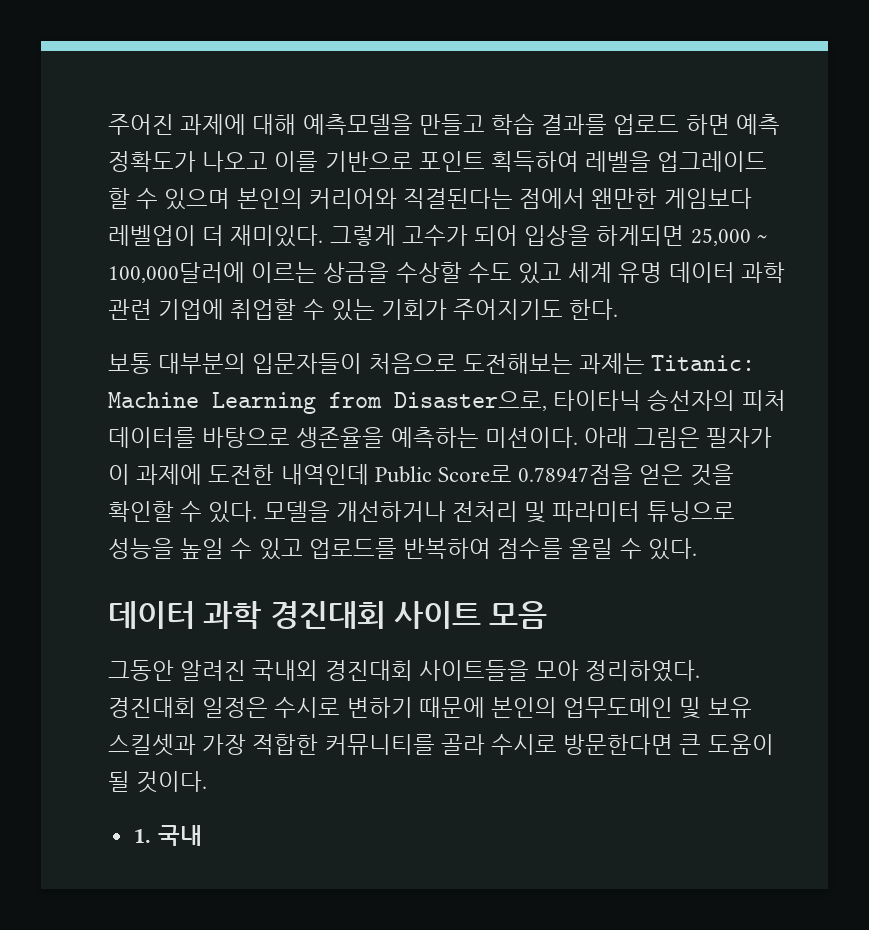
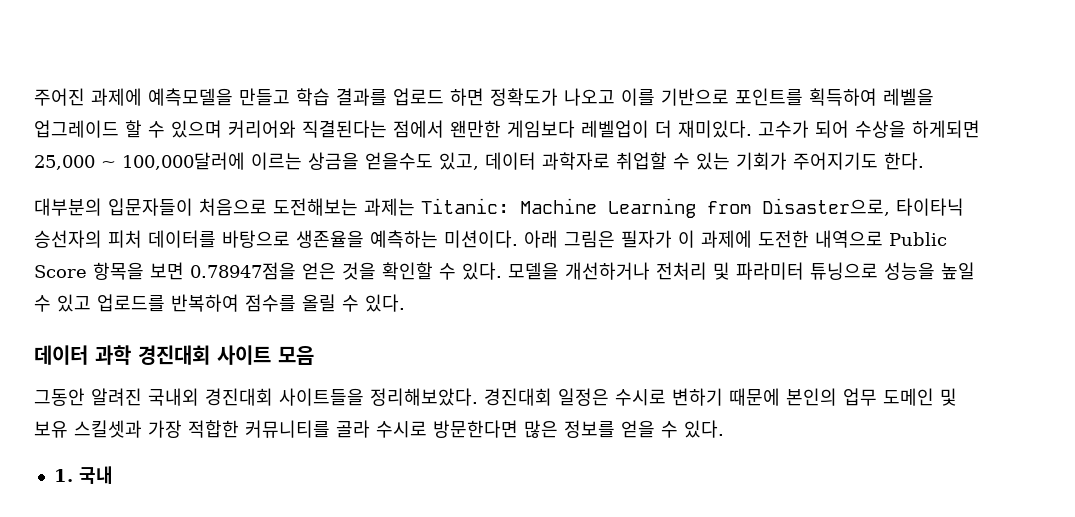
- 주어진 과제에 대해 예측모델을 만들고 학습 결과를 업로드 하면 예측 정확도가 나오고 이를 기반으로 포인트 획득하여 레벨을 업그레이드 할 수 있으며 본인의 커리어와 직결된다는 점에서 왠만한 게임보다 레벨업이 더 재미있다.
+ 주어진 과제에 예측모델을 만들고 학습 결과를 업로드 하면 정확도가 나오고 이를 기반으로 포인트를 획득하여 레벨을 업그레이드 할 수 있으며 커리어와 직결된다는 점에서 왠만한 게임보다 레벨업이 더 재미있다.
- 그렇게 고수가 되어 입상을 하게되면 25,000 ~ 100,000달러에 이르는 상금을 수상할 수도 있고 세계 유명 데이터 과학 관련 기업에 취업할 수 있는 기회가 주어지기도 한다.
+ 고수가 되어 수상을 하게되면 25,000 ~ 100,000달러에 이르는 상금을 얻을수도 있고, 데이터 과학자로 취업할 수 있는 기회가 주어지기도 한다.
- 보통 대부분의 입문자들이 처음으로 도전해보는 과제는 Titanic: Machine Learning from Disaster으로, 타이타닉 승선자의 피처 데이터를 바탕으로 생존율을 예측하는 미션이다.
+ 대부분의 입문자들이 처음으로 도전해보는 과제는 Titanic: Machine Learning from Disaster으로, 타이타닉 승선자의 피처 데이터를 바탕으로 생존율을 예측하는 미션이다.
- 아래 그림은 필자가 이 과제에 도전한 내역인데 Public Score로 0.78947점을 얻은 것을 확인할 수 있다.
+ 아래 그림은 필자가 이 과제에 도전한 내역으로 Public Score 항목을 보면 0.78947점을 얻은 것을 확인할 수 있다.
- 그동안 알려진 국내외 경진대회 사이트들을 모아 정리하였다.
+ 그동안 알려진 국내외 경진대회 사이트들을 정리해보았다.
- 경진대회 일정은 수시로 변하기 때문에 본인의 업무도메인 및 보유 스킬셋과 가장 적합한 커뮤니티를 골라 수시로 방문한다면 큰 도움이 될 것이다.
+ 경진대회 일정은 수시로 변하기 때문에 본인의 업무 도메인 및 보유 스킬셋과 가장 적합한 커뮤니티를 골라 수시로 방문한다면 많은 정보를 얻을 수 있다.

